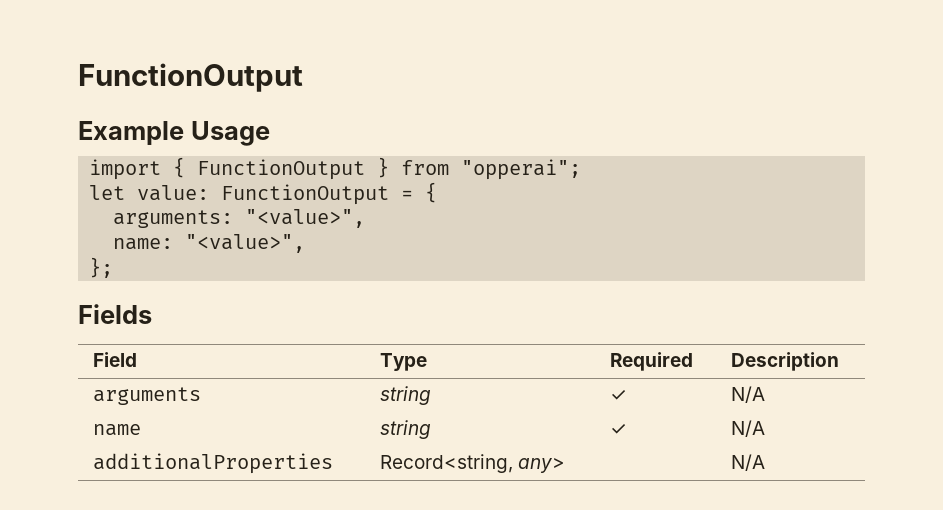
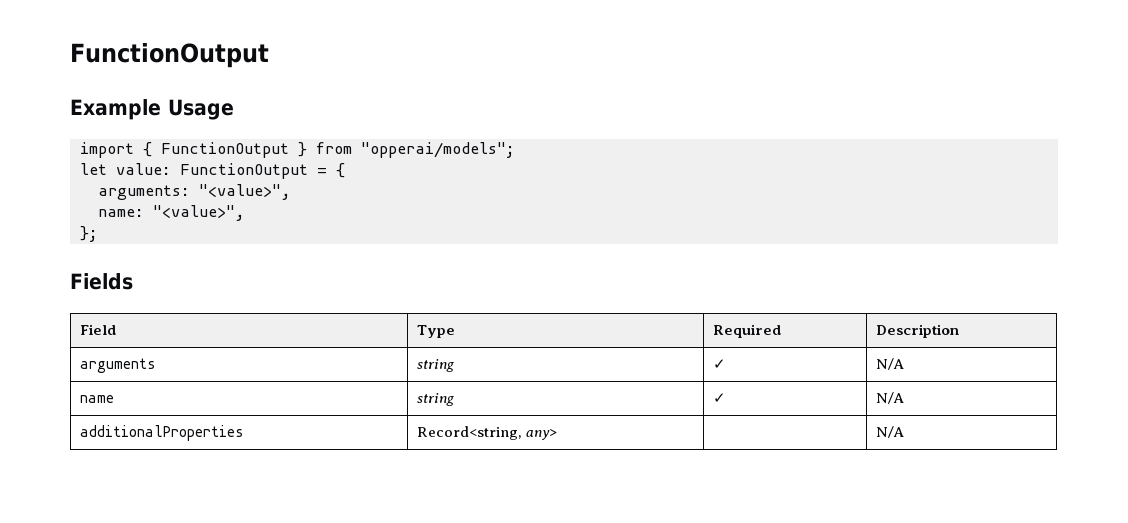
- import { FunctionOutput } from "opperai";
+ import { FunctionOutput } from "opperai/models";

